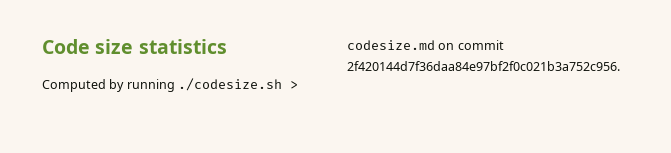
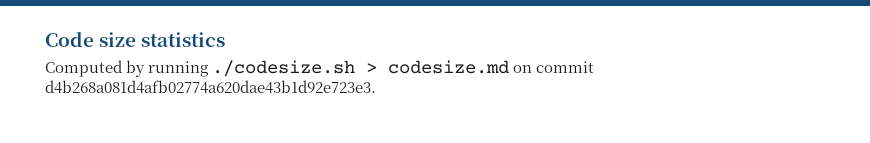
- Computed by running ./codesize.sh > codesize.md on commit 2f420144d7f36daa84e97bf2f0c021b3a752c956.
+ Computed by running ./codesize.sh > codesize.md on commit d4b268a081d4afb02774a620dae43b1d92e723e3.

